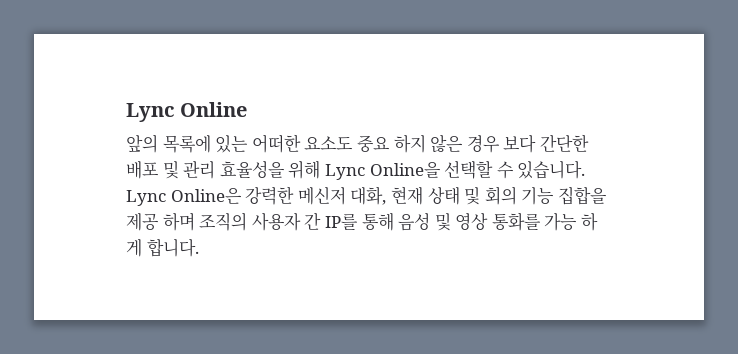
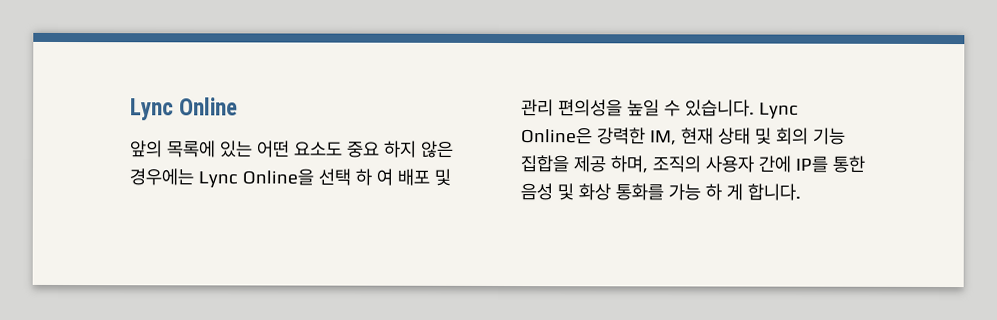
- 앞의 목록에 있는 어떠한 요소도 중요 하지 않은 경우 보다 간단한 배포 및 관리 효율성을 위해 Lync Online을 선택할 수 있습니다.
+ 앞의 목록에 있는 어떤 요소도 중요 하지 않은 경우에는 Lync Online을 선택 하 여 배포 및 관리 편의성을 높일 수 있습니다.
- Lync Online은 강력한 메신저 대화, 현재 상태 및 회의 기능 집합을 제공 하며 조직의 사용자 간 IP를 통해 음성 및 영상 통화를 가능 하 게 합니다.
+ Lync Online은 강력한 IM, 현재 상태 및 회의 기능 집합을 제공 하며, 조직의 사용자 간에 IP를 통한 음성 및 화상 통화를 가능 하 게 합니다.

